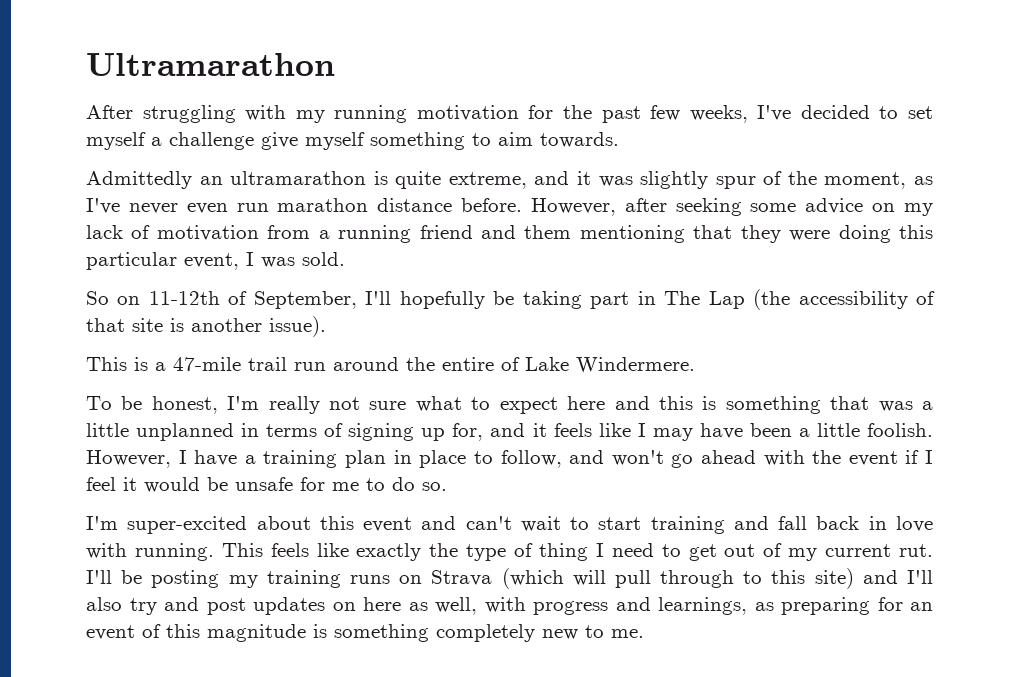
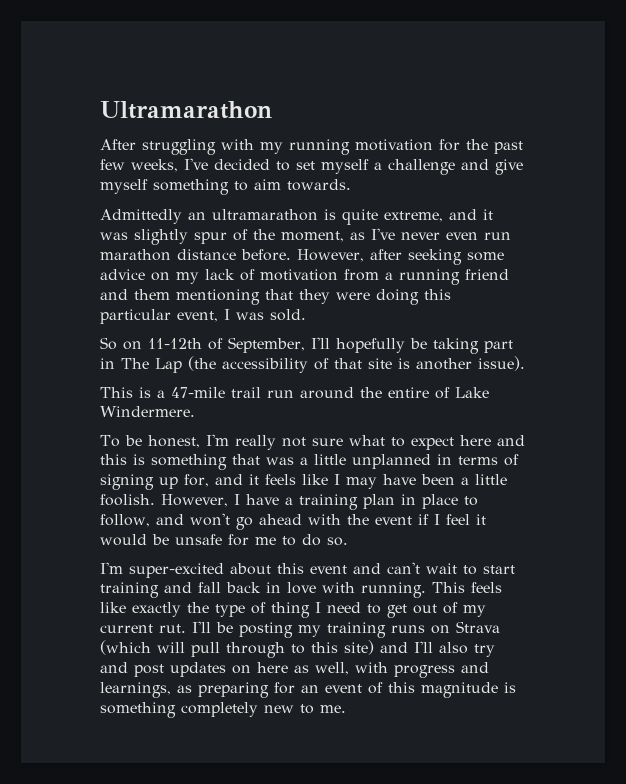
- After struggling with my running motivation for the past few weeks, I've decided to set myself a challenge give myself something to aim towards.
+ After struggling with my running motivation for the past few weeks, I've decided to set myself a challenge and give myself something to aim towards.

